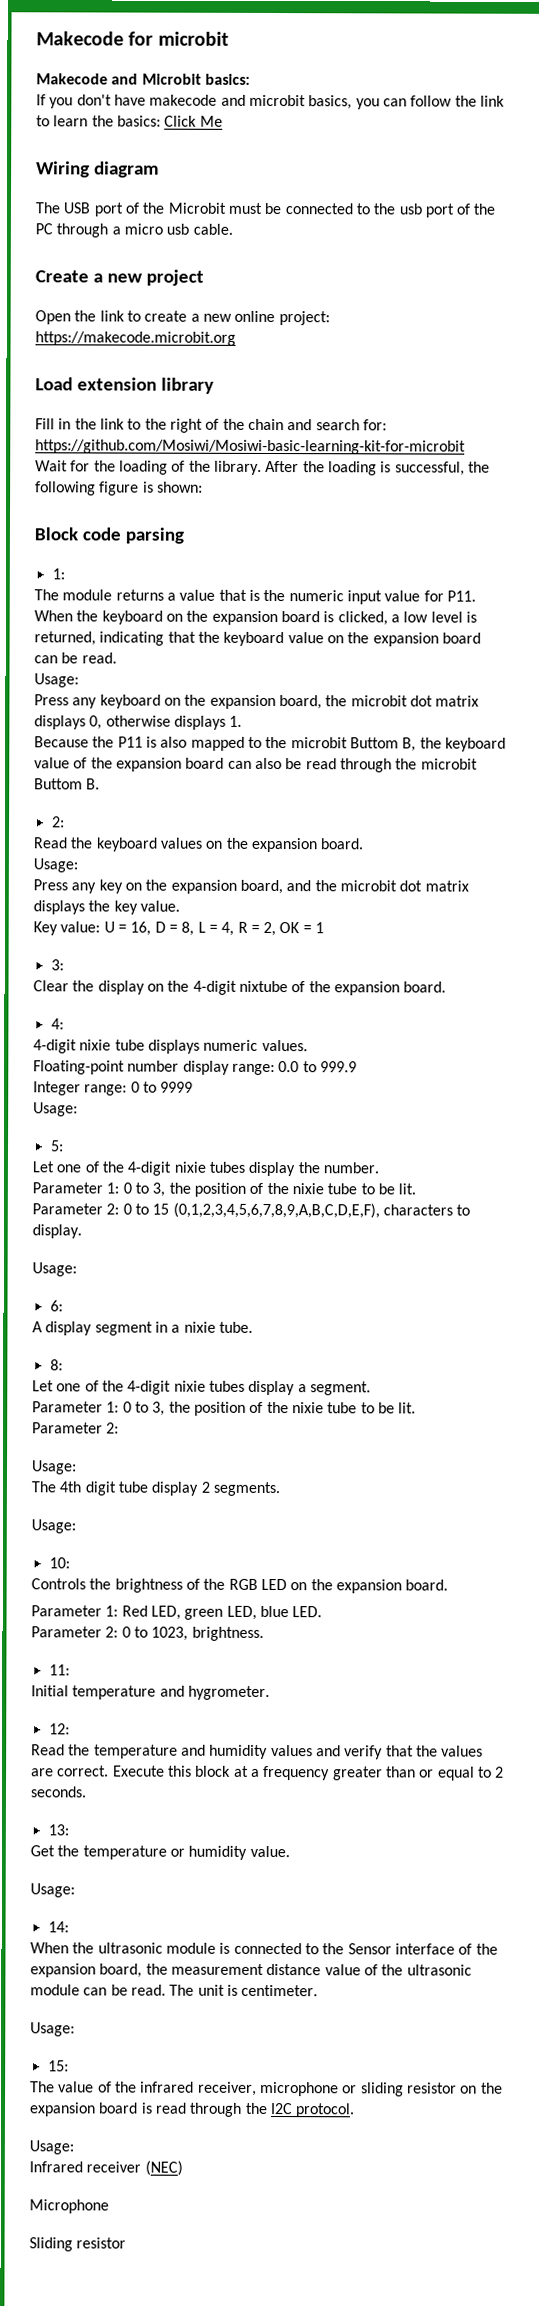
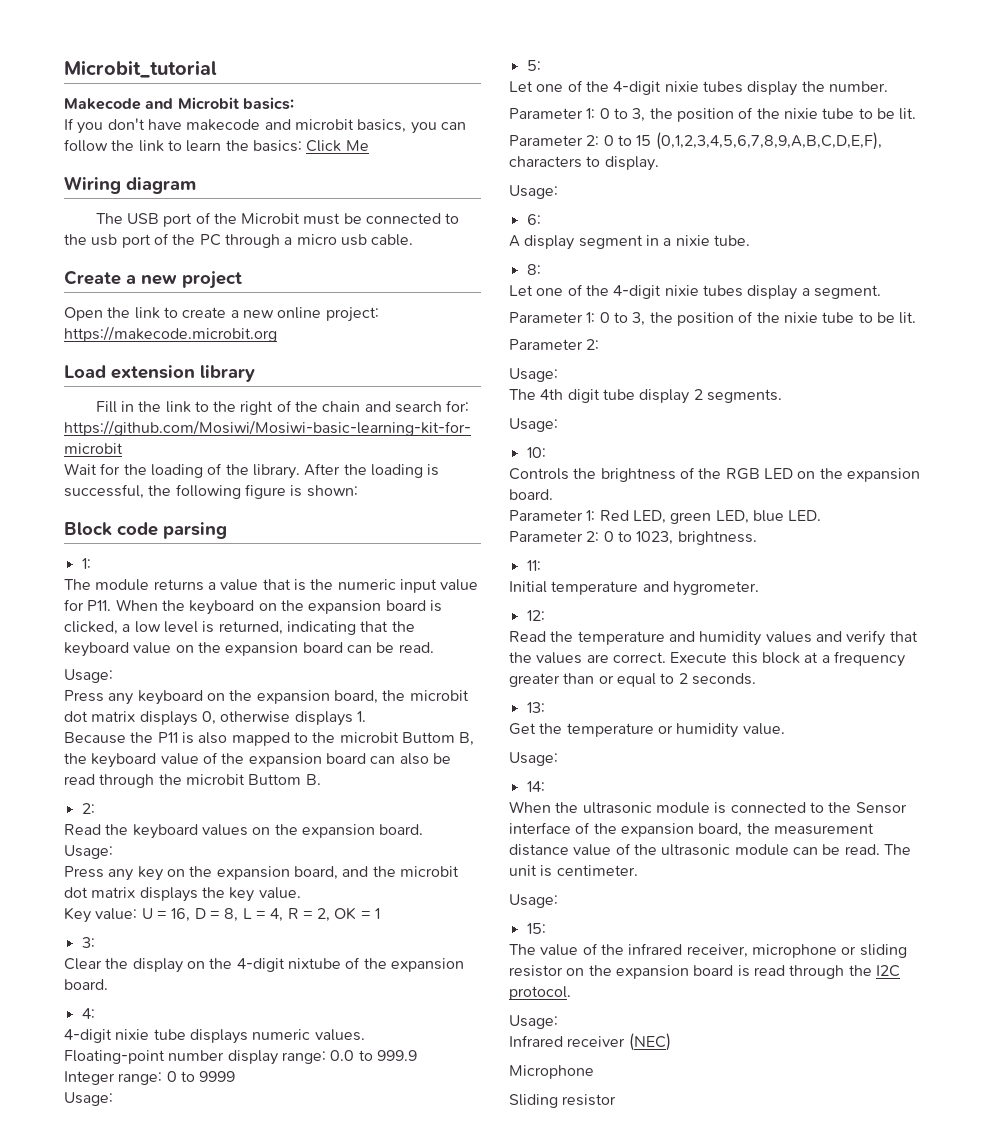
- Makecode for microbit
+ Microbit_tutorial

